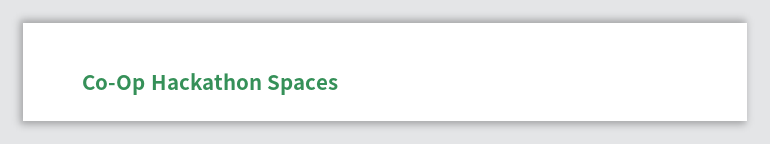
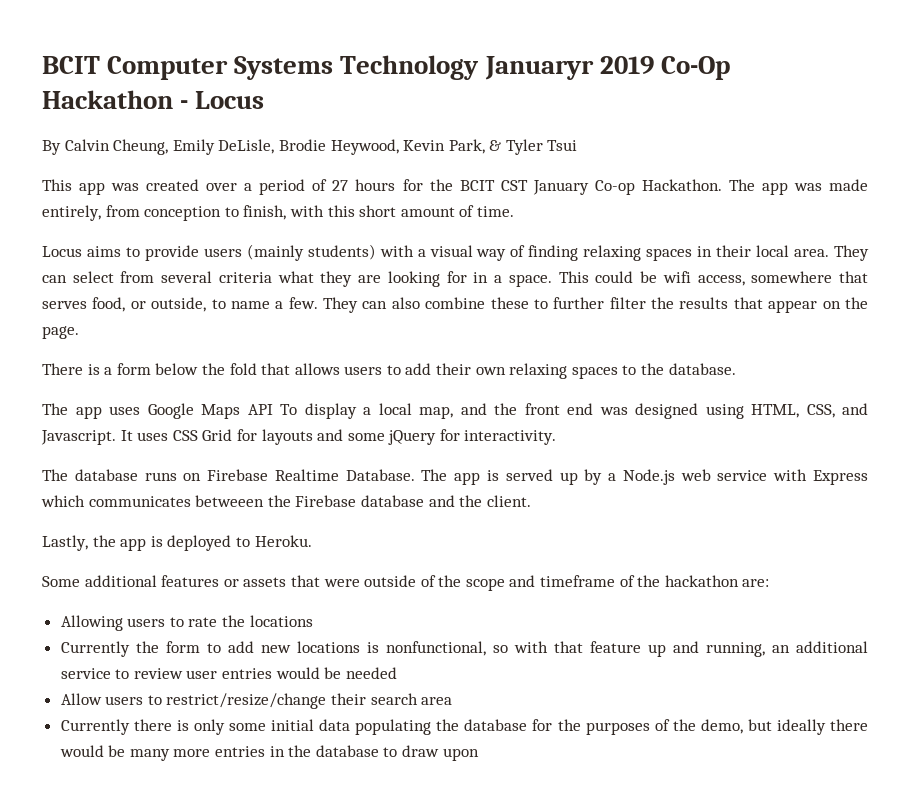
- Co-Op Hackathon Spaces
+ BCIT Computer Systems Technology Januaryr 2019 Co-Op Hackathon - Locus
+ By Calvin Cheung, Emily DeLisle, Brodie Heywood, Kevin Park, & Tyler Tsui
+ This app was created over a period of 27 hours for the BCIT CST January Co-op Hackathon. The app was made entirely, from conception to finish, with this short amount of time.
+ Locus aims to provide users (mainly students) with a visual way of finding relaxing spaces in their local area. They can select from several criteria what they are looking for in a space. This could be wifi access, somewhere that serves food, or outside, to name a few. They can also combine these to further filter the results that appear on the page.
+ There is a form below the fold that allows users to add their own relaxing spaces to the database.
+ The app uses Google Maps API To display a local map, and the front end was designed using HTML, CSS, and Javascript. It uses CSS Grid for layouts and some jQuery for interactivity.
+ The database runs on Firebase Realtime Database. The app is served up by a Node.js web service with Express which communicates betweeen the Firebase database and the client.
+ Lastly, the app is deployed to Heroku.
+ Some additional features or assets that were outside of the scope and timeframe of the hackathon are:
+ Allowing users to rate the locations
+ Currently the form to add new locations is nonfunctional, so with that feature up and running, an additional service to review user entries would be needed
+ Allow users to restrict/resize/change their search area
+ Currently there is only some initial data populating the database for the purposes of the demo, but ideally there would be many more entries in the database to draw upon

